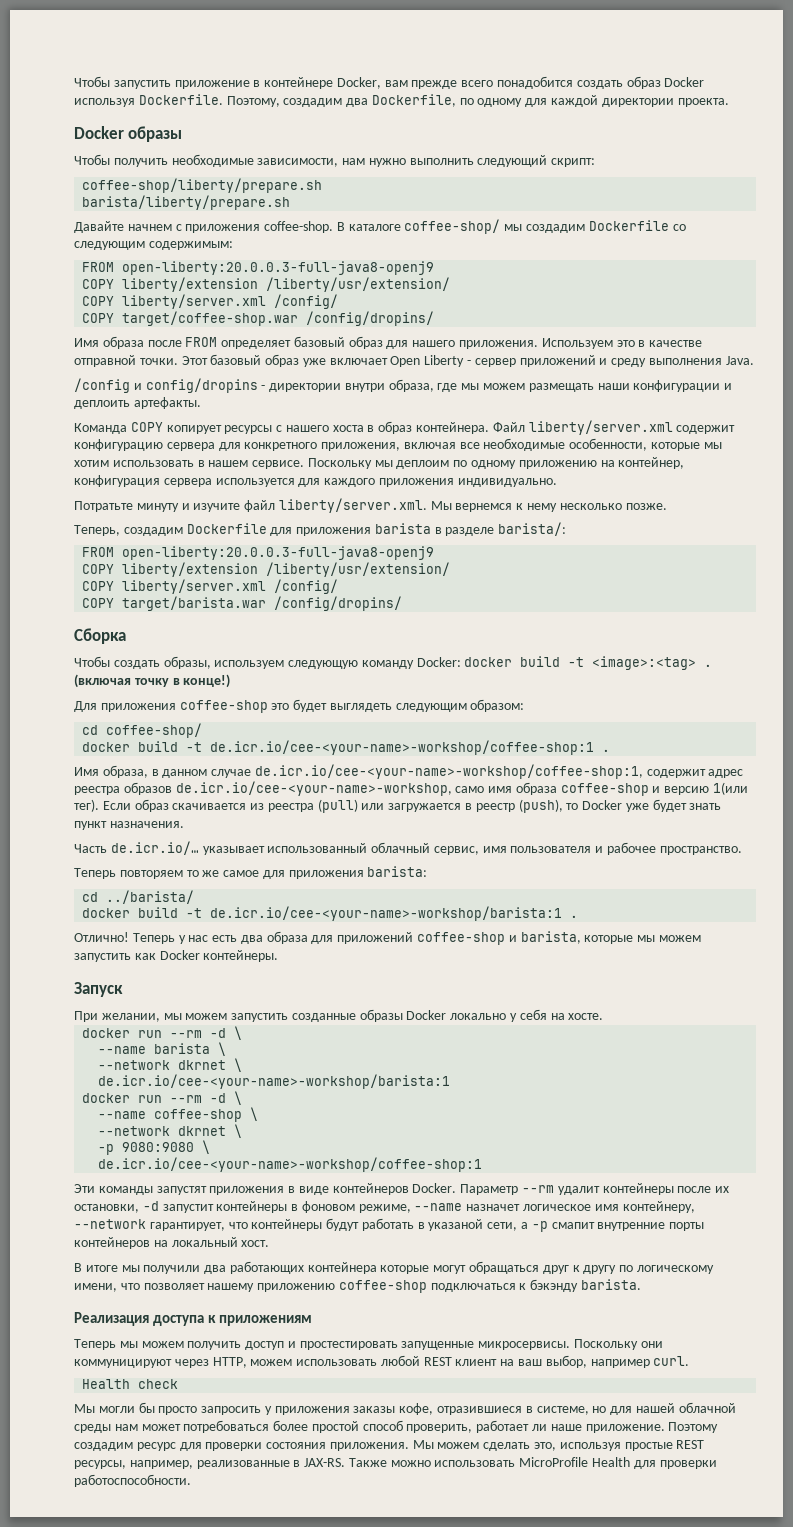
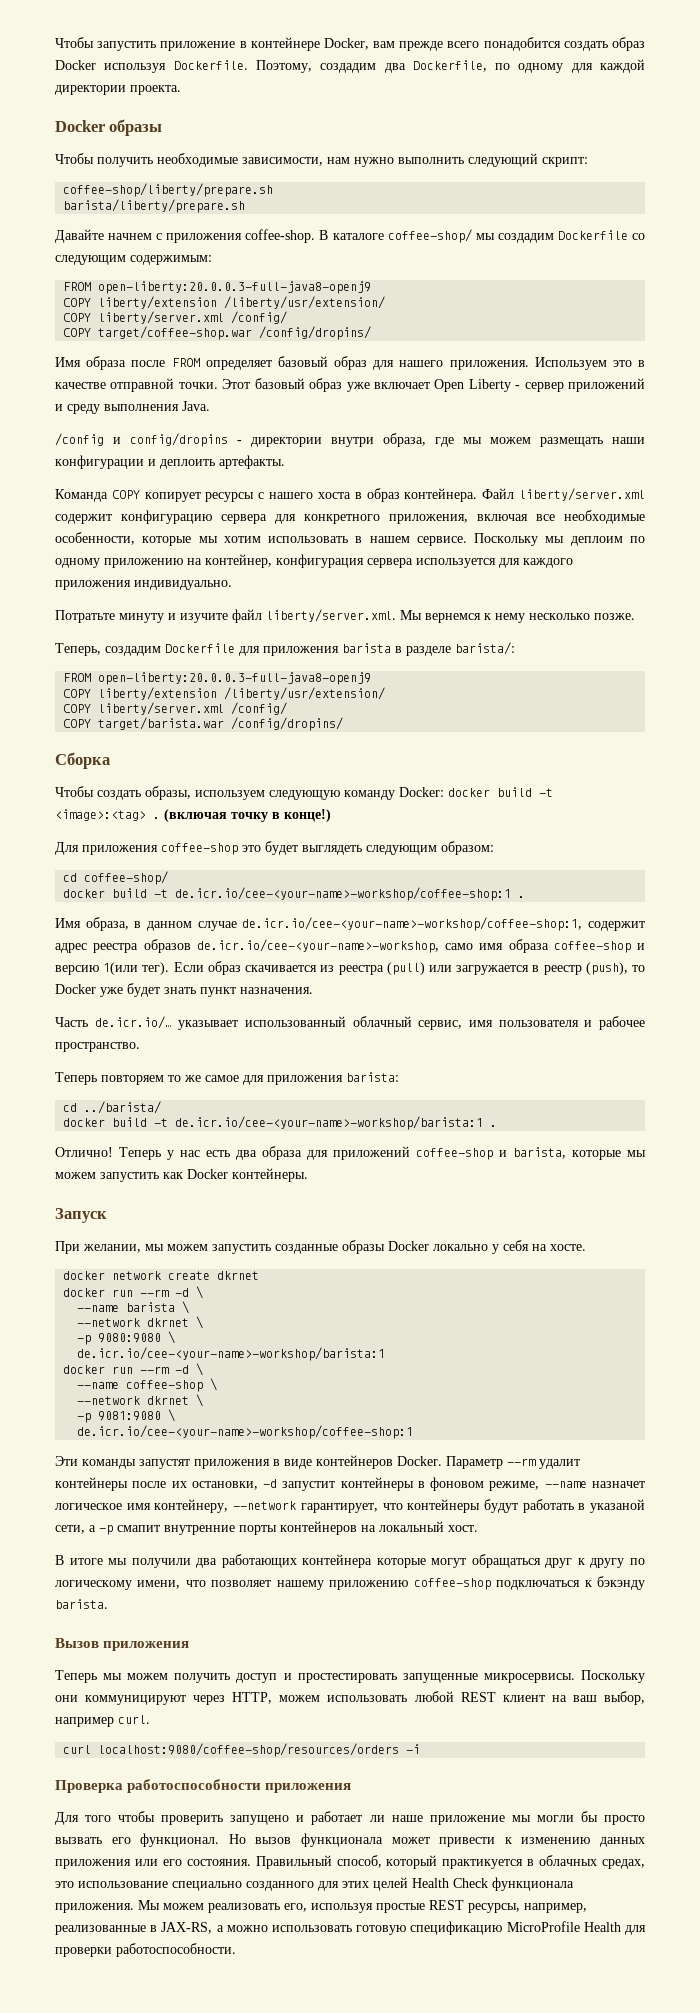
+ docker network create dkrnet
+ -p 9080:9080 \
- -p 9080:9080 \
+ -p 9081:9080 \
- Реализация доступа к приложениям
+ Вызов приложения
- Health check
- Мы могли бы просто запросить у приложения заказы кофе, отразившиеся в системе, но для нашей облачной среды нам может потребоваться более простой способ проверить, работает ли наше приложение. Поэтому создадим ресурс для проверки состояния приложения.
+ curl localhost:9080/coffee-shop/resources/orders -i
+ Проверка работоспособности приложения
+ Для того чтобы проверить запущено и работает ли наше приложение мы могли бы просто вызвать его функционал. Но вызов функционала может привести к изменению данных приложения или его состояния. Правильный способ, который практикуется в облачных средах, это использование специально созданного для этих целей Health Check функционала приложения.
- Мы можем сделать это, используя простые REST ресурсы, например, реализованные в JAX-RS. Также можно использовать MicroProfile Health для проверки работоспособности.
+ Мы можем реализовать его, используя простые REST ресурсы, например, реализованные в JAX-RS, а можно использовать готовую спецификацию MicroProfile Health для проверки работоспособности.

